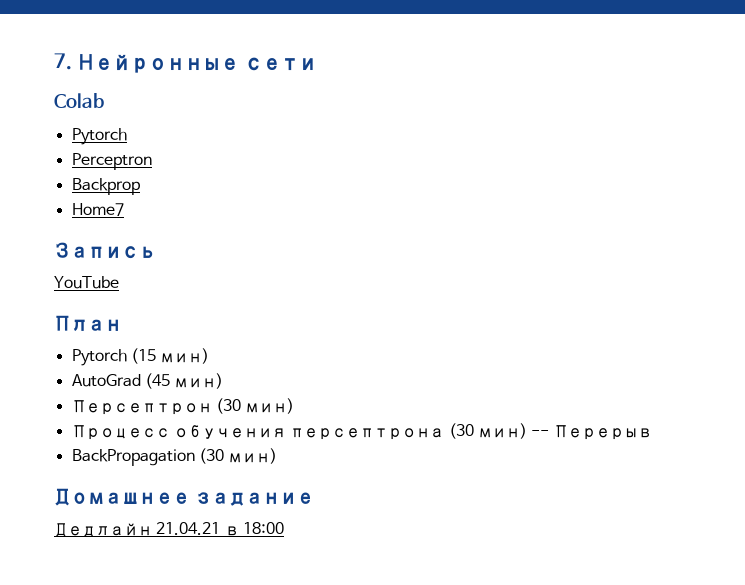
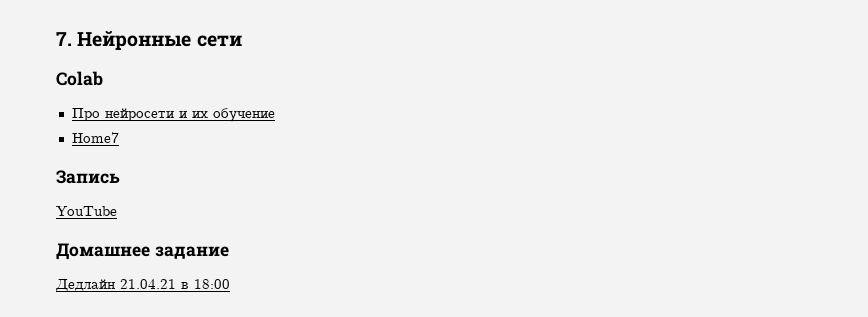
  Colab
- Pytorch
- Perceptron
- Backprop
+ Про нейросети и их обучение
  Home7
  Запись
  YouTube
- План
- Pytorch (15 мин)
- AutoGrad (45 мин)
- Персептрон (30 мин)
- Процесс обучения персептрона (30 мин) -- Перерыв
- BackPropagation (30 мин)

